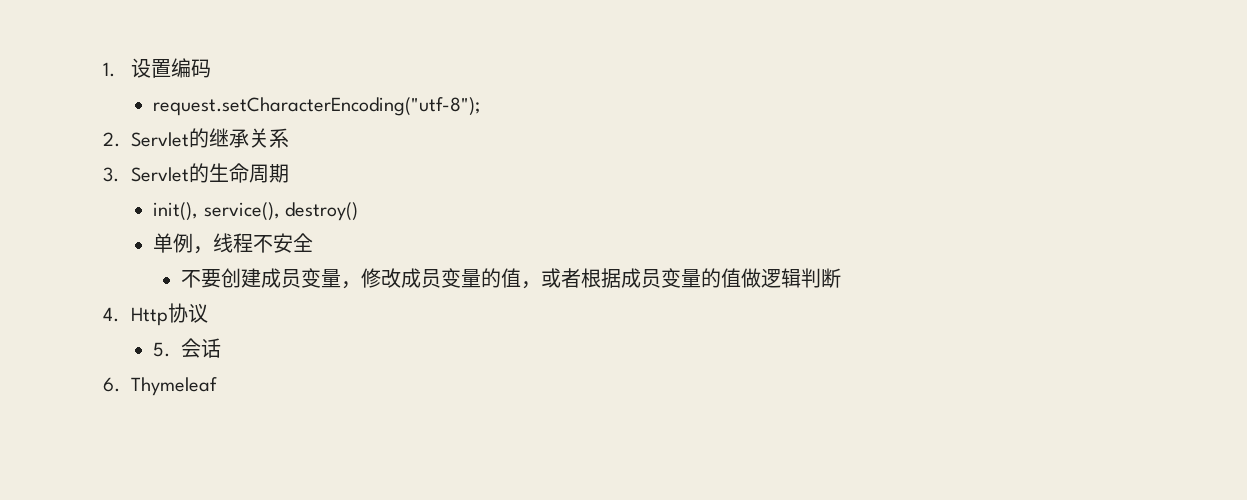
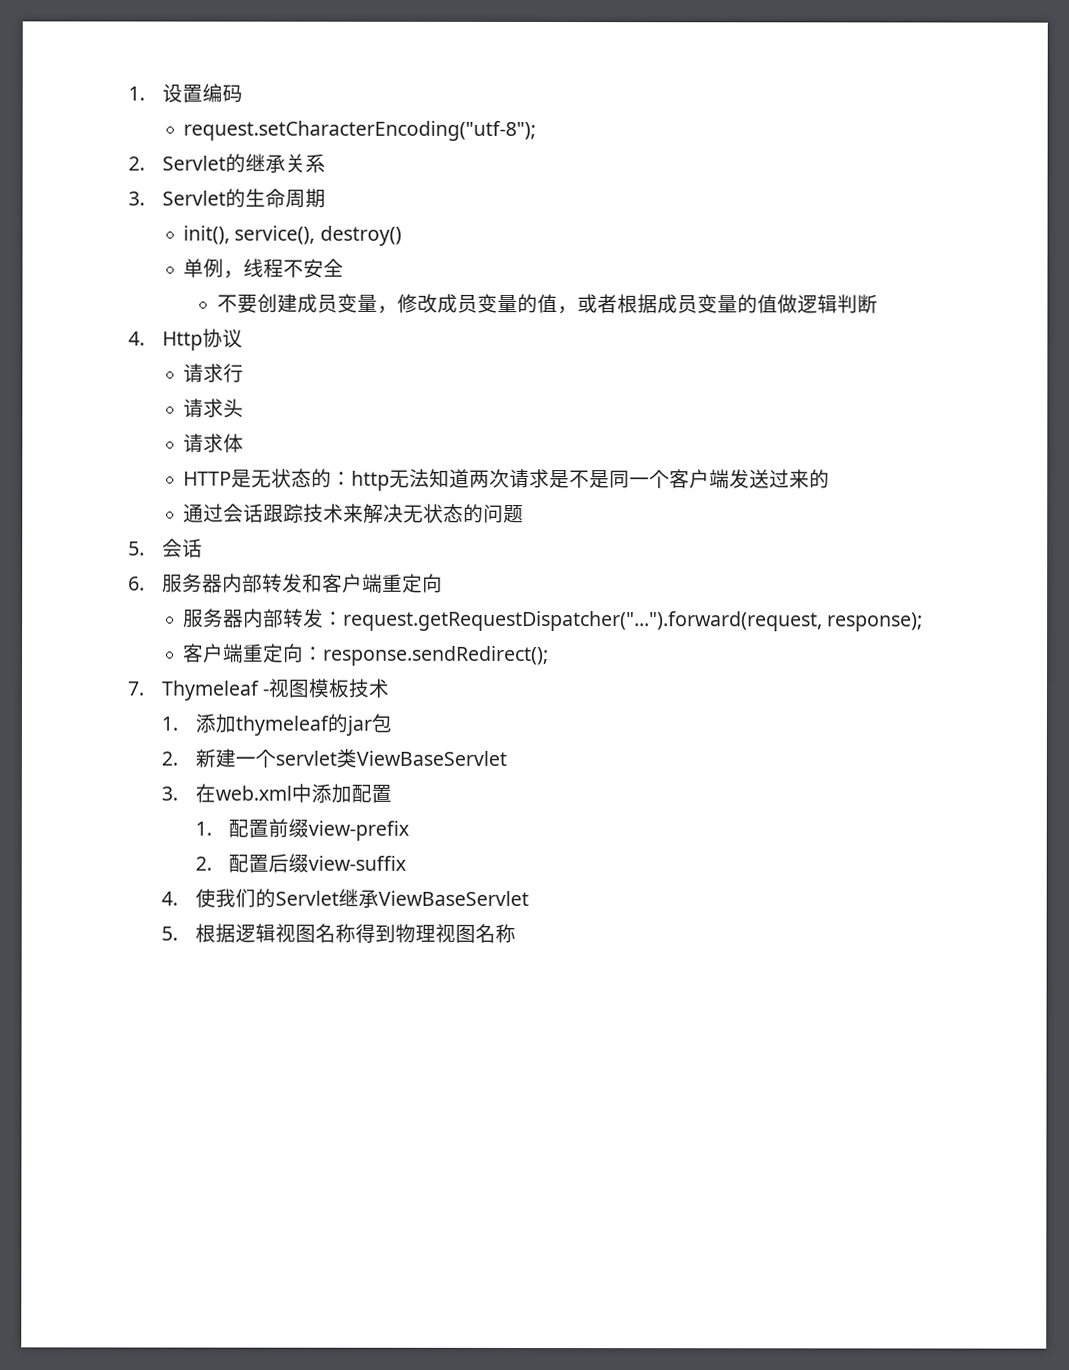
+ 请求行
+ 请求头
+ 请求体
+ HTTP是无状态的：http无法知道两次请求是不是同一个客户端发送过来的
+ 通过会话跟踪技术来解决无状态的问题
  5.会话
- 6. Thymeleaf
+ 6.服务器内部转发和客户端重定向
+ 服务器内部转发：request.getRequestDispatcher("...").forward(request, response);
+ 客户端重定向：response.sendRedirect();
+ 7. Thymeleaf -视图模板技术
+ 1.添加thymeleaf的jar包
+ 2.新建一个servlet类ViewBaseServlet
+ 3.在web.xml中添加配置
+ 1.配置前缀view-prefix
+ 2.配置后缀view-suffix
+ 4.使我们的Servlet继承ViewBaseServlet
+ 5.根据逻辑视图名称得到物理视图名称

